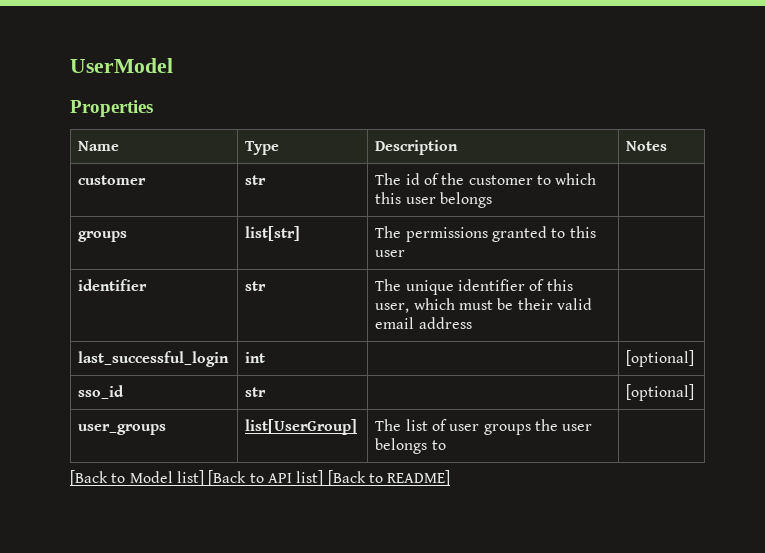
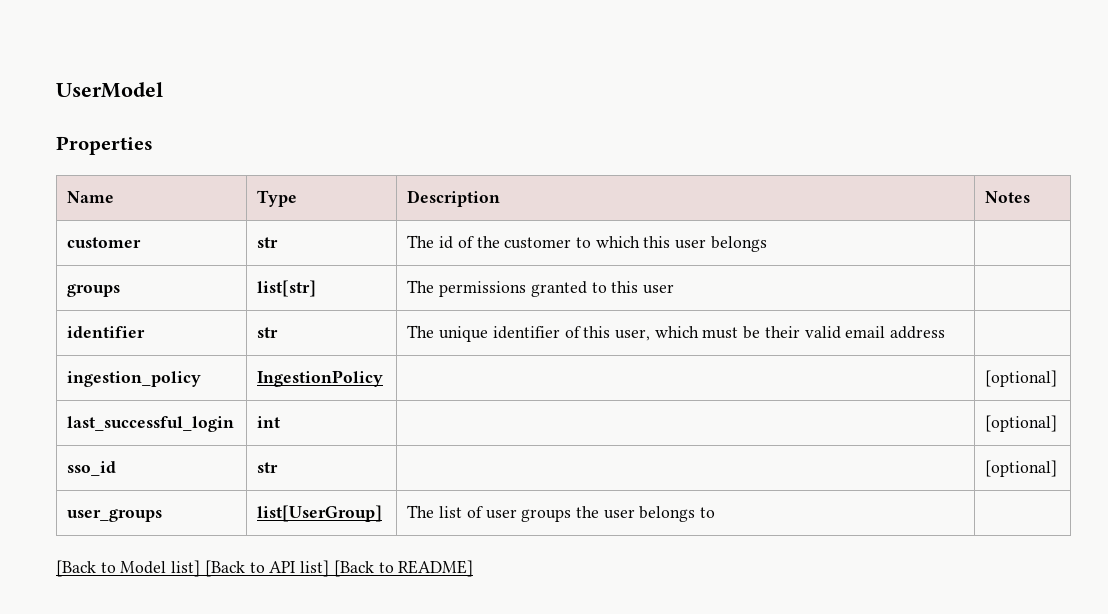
+ ingestion_policy | IngestionPolicy | | [optional]

